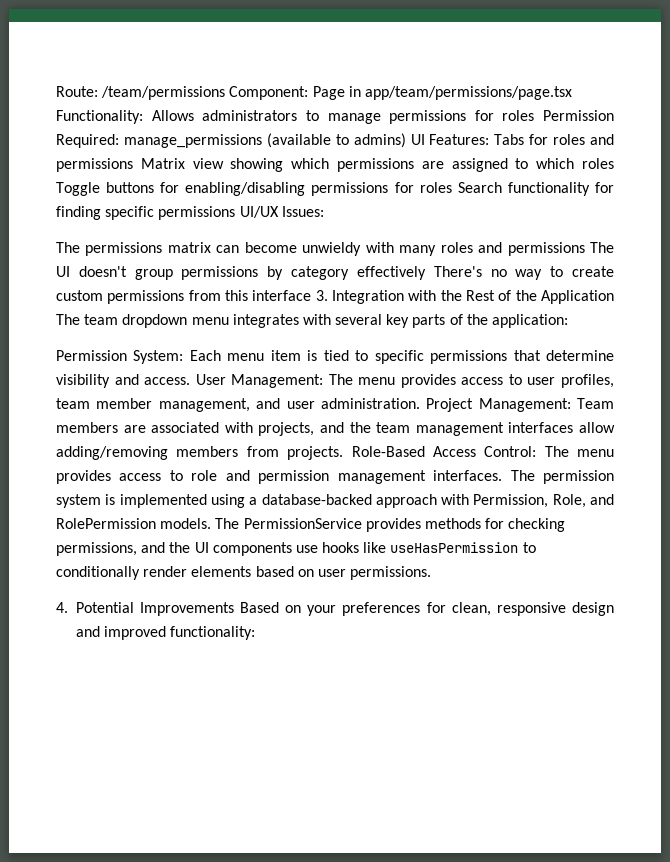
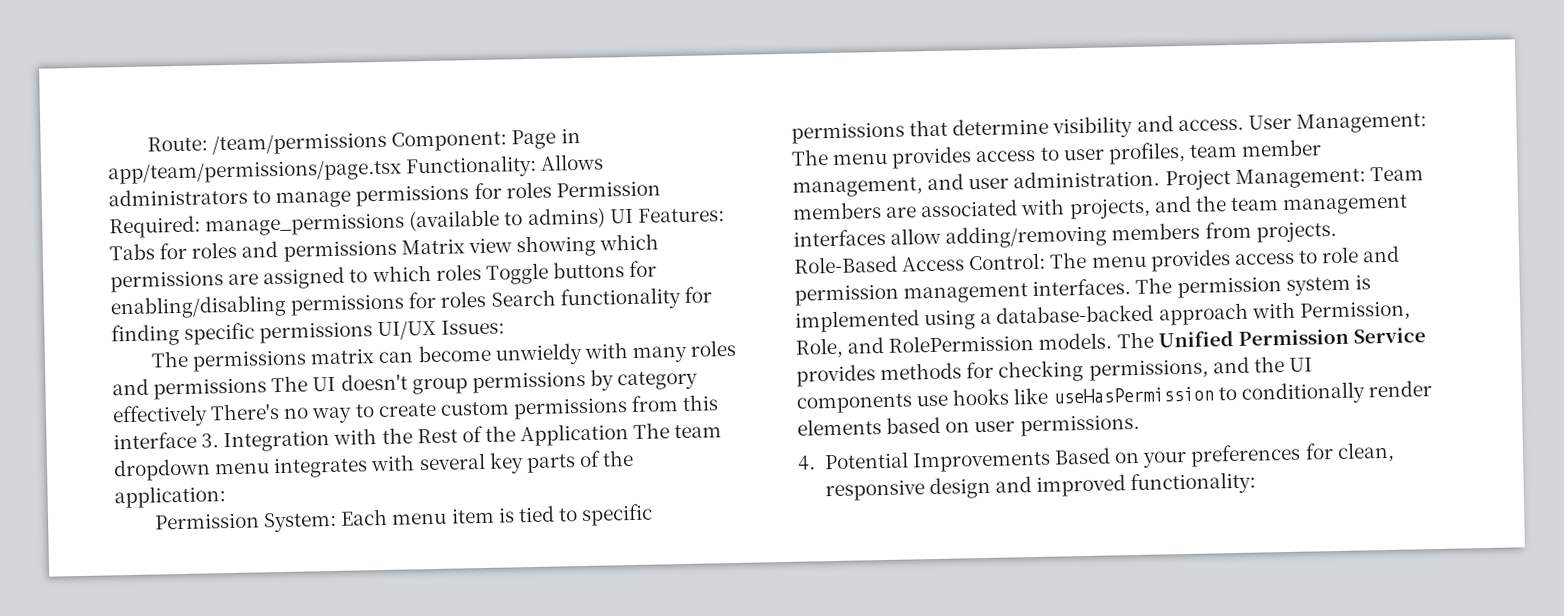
- The PermissionService provides methods for checking permissions, and the UI components use hooks like useHasPermission to conditionally render elements based on user permissions.
+ The Unified Permission Service provides methods for checking permissions, and the UI components use hooks like useHasPermission to conditionally render elements based on user permissions.

